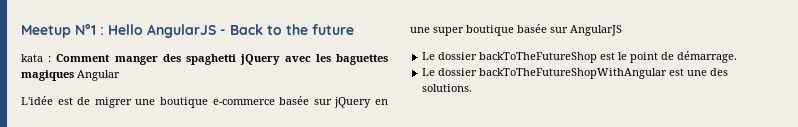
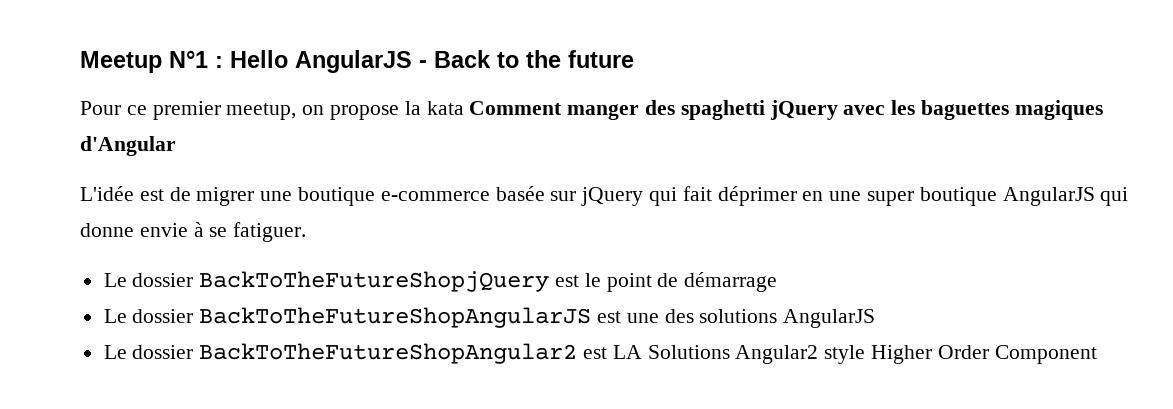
- kata : Comment manger des spaghetti jQuery avec les baguettes magiques Angular
+ Pour ce premier meetup, on propose la kata Comment manger des spaghetti jQuery avec les baguettes magiques d'Angular
- L'idée est de migrer une boutique e-commerce basée sur jQuery en une super boutique basée sur AngularJS
- Le dossier backToTheFutureShop est le point de démarrage.
- Le dossier backToTheFutureShopWithAngular est une des solutions.
+ L'idée est de migrer une boutique e-commerce basée sur jQuery qui fait déprimer en une super boutique AngularJS qui donne envie à se fatiguer.
+ Le dossier BackToTheFutureShopjQuery est le point de démarrage
+ Le dossier BackToTheFutureShopAngularJS est une des solutions AngularJS
+ Le dossier BackToTheFutureShopAngular2 est LA Solutions Angular2 style Higher Order Component

